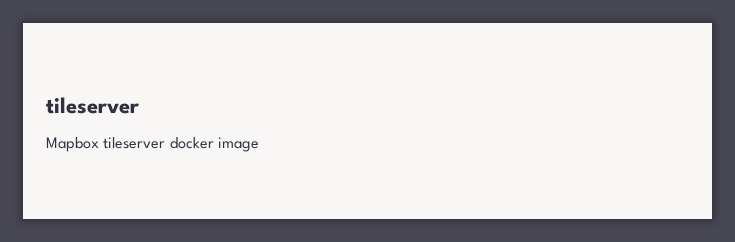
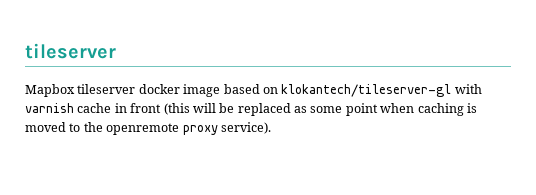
- Mapbox tileserver docker image
+ Mapbox tileserver docker image based on klokantech/tileserver-gl with varnish cache in front (this will be replaced as some point when caching is moved to the openremote proxy service).

